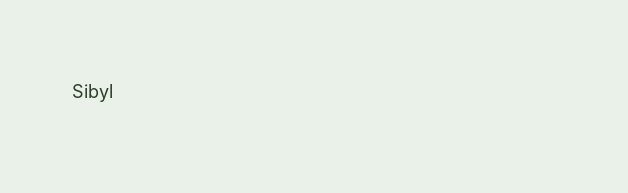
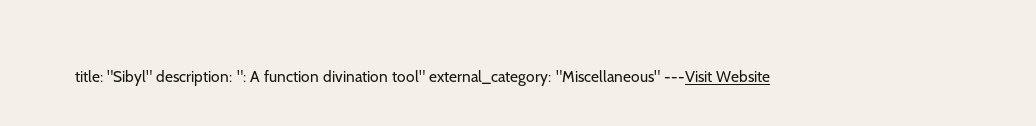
- Sibyl
+ title: "Sibyl" description: ": A function divination tool" external_category: "Miscellaneous" ---Visit Website

